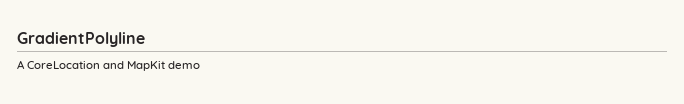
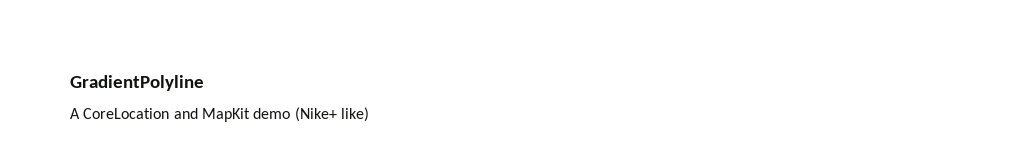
- A CoreLocation and MapKit demo
+ A CoreLocation and MapKit demo (Nike+ like)

